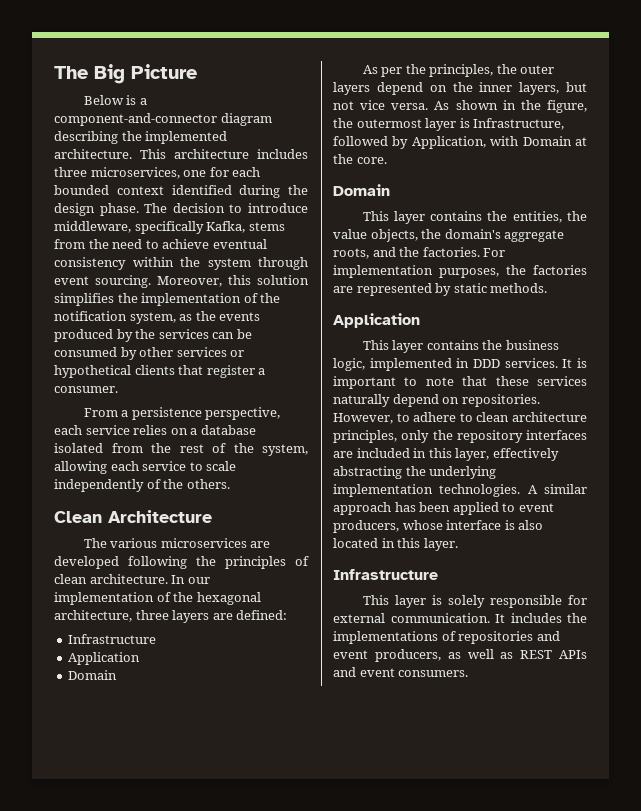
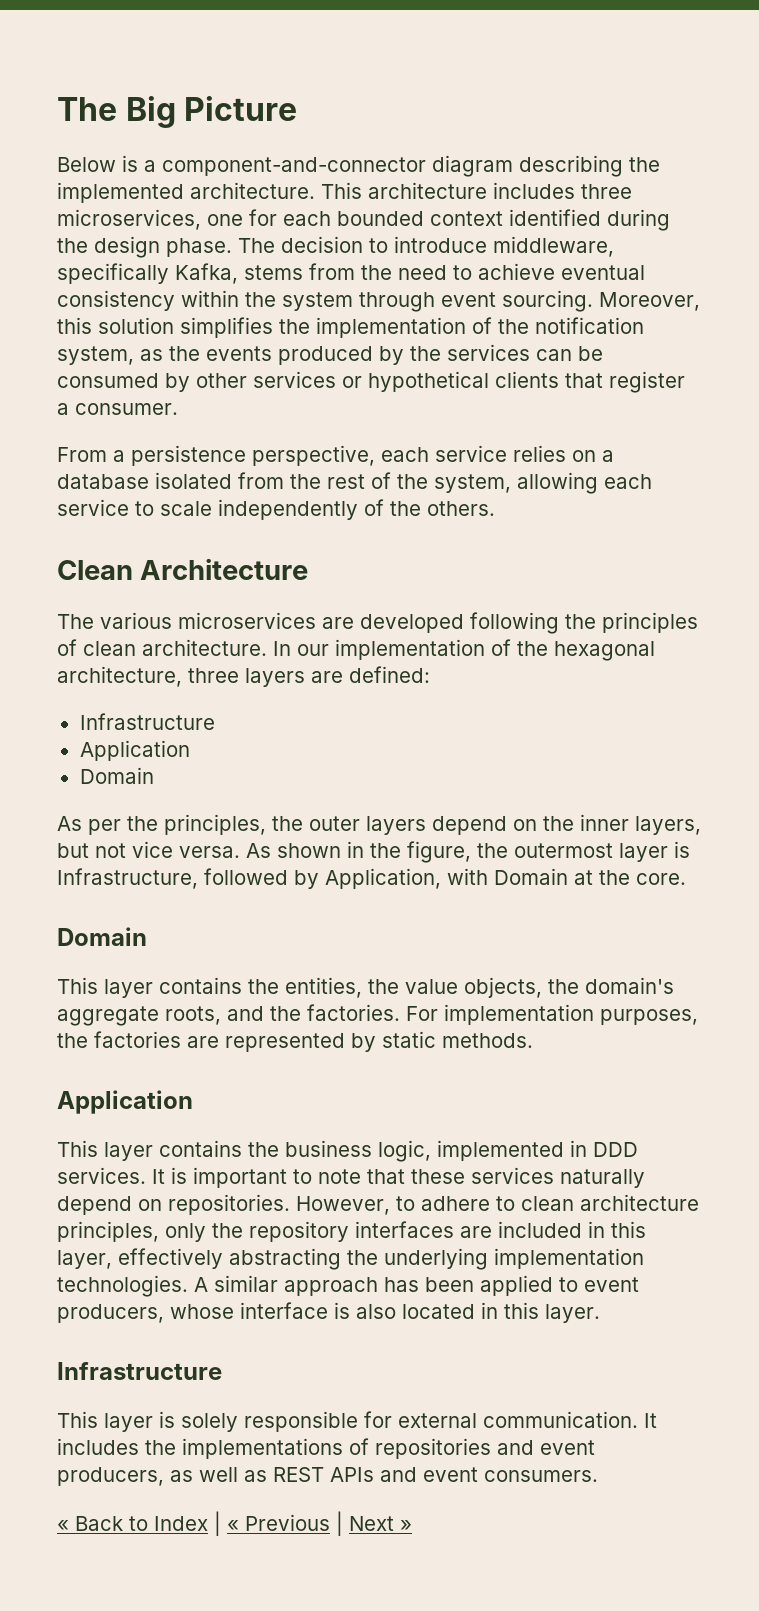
+ « Back to Index | « Previous | Next »

